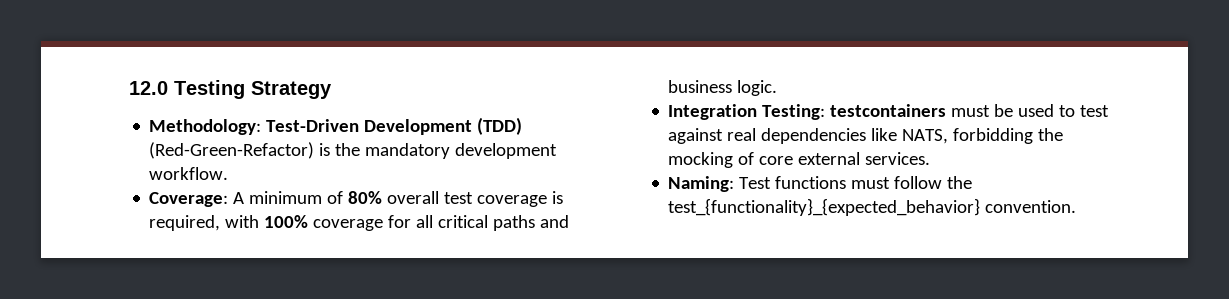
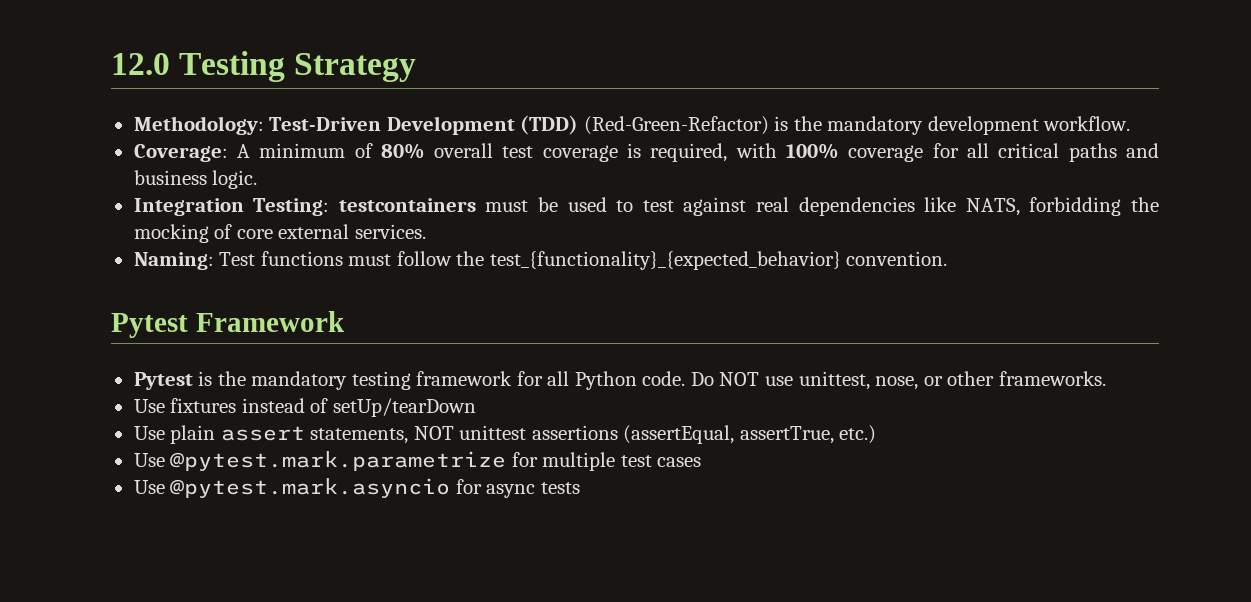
+ Pytest Framework
+ Pytest is the mandatory testing framework for all Python code. Do NOT use unittest, nose, or other frameworks.
+ Use fixtures instead of setUp/tearDown
+ Use plain assert statements, NOT unittest assertions (assertEqual, assertTrue, etc.)
+ Use @pytest.mark.parametrize for multiple test cases
+ Use @pytest.mark.asyncio for async tests

